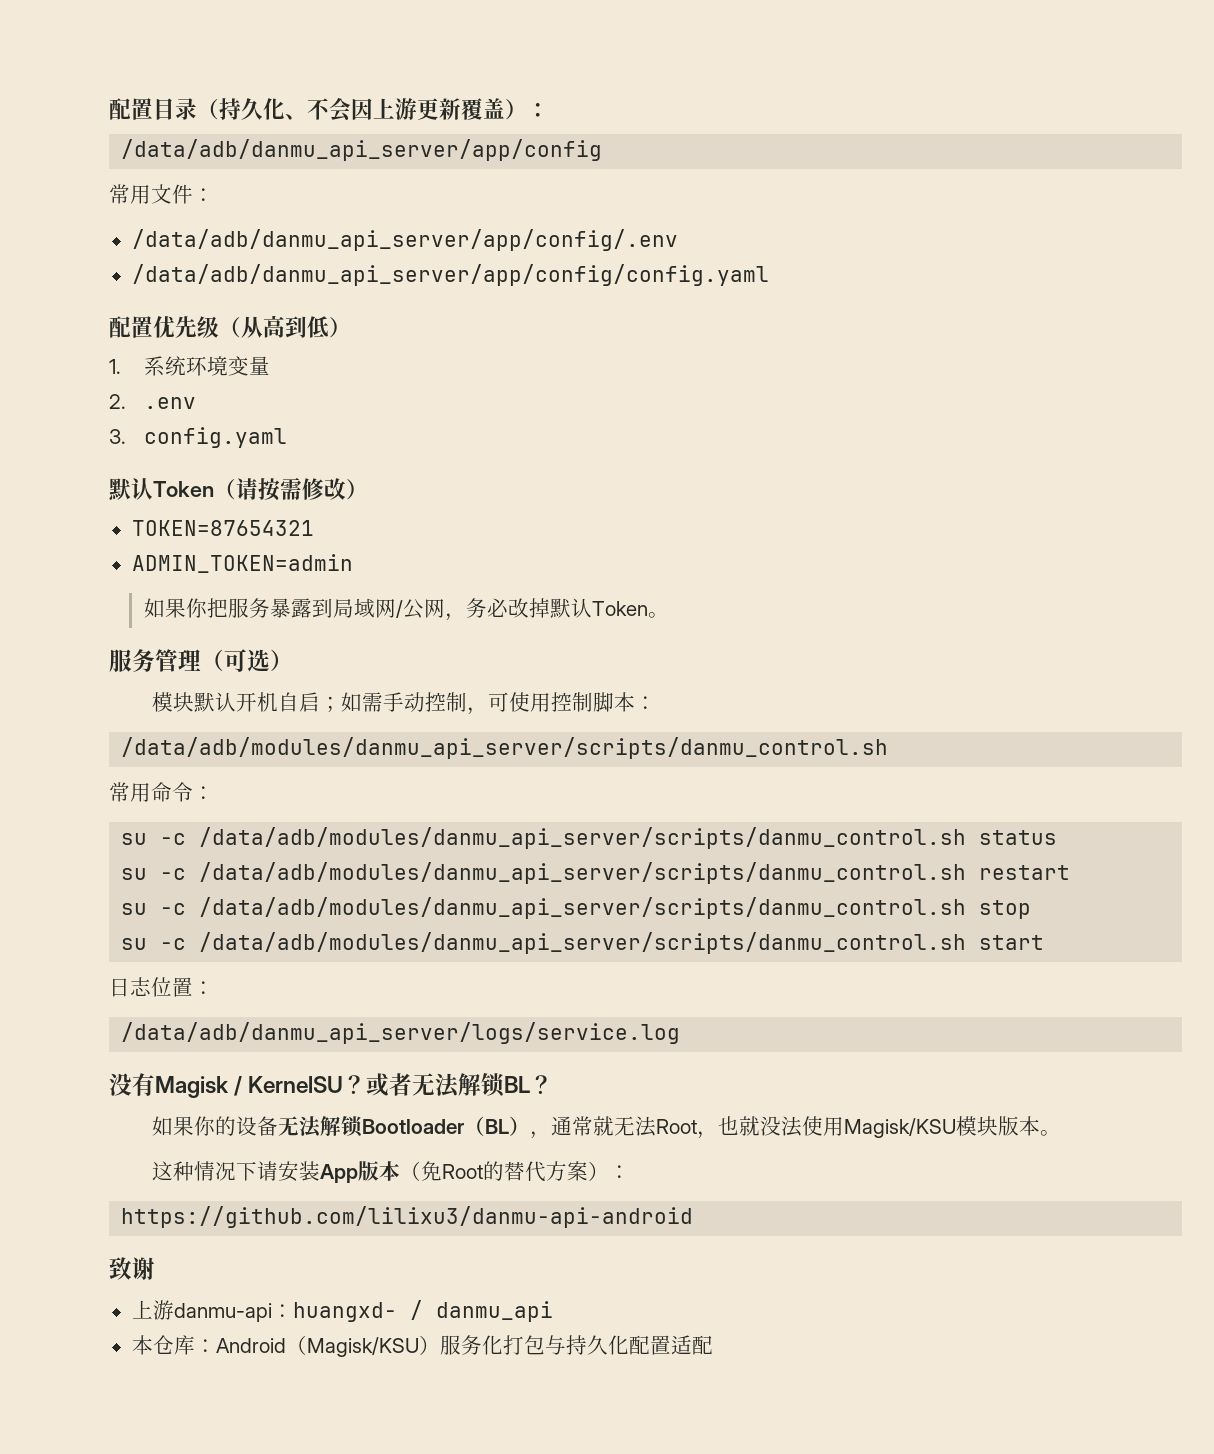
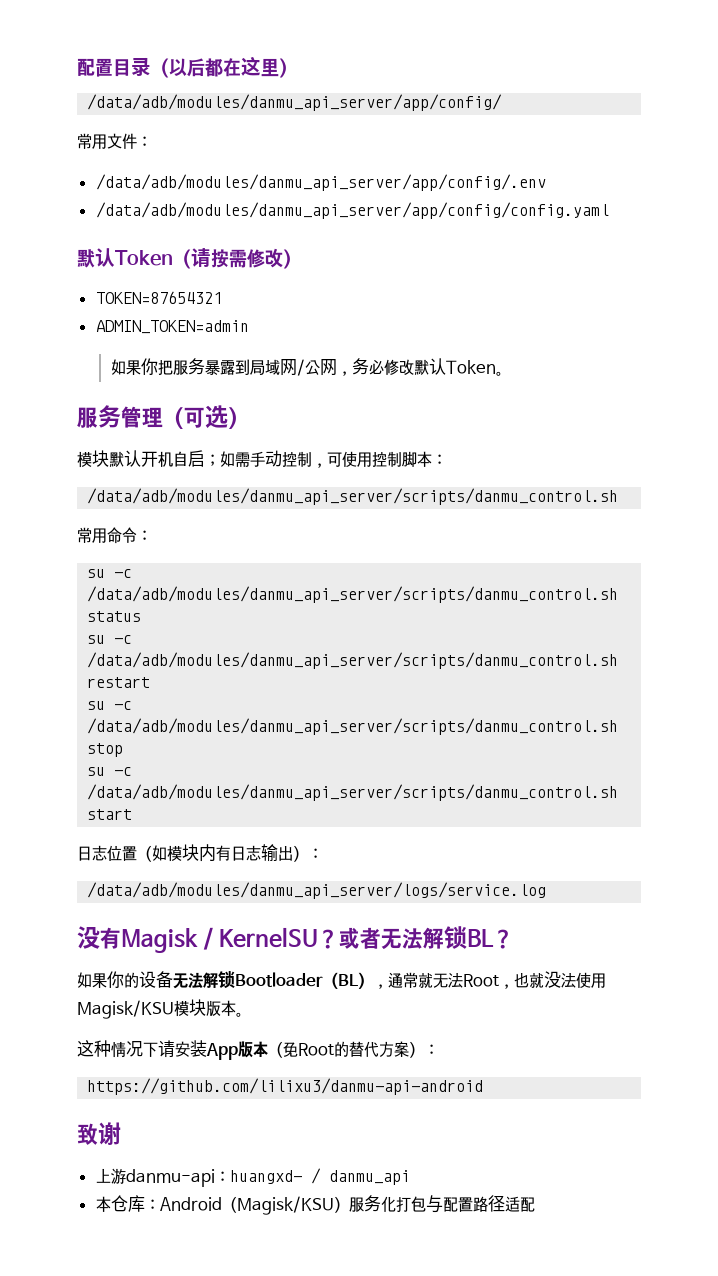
- 配置目录（持久化、不会因上游更新覆盖）：
- /data/adb/danmu_api_server/app/config
+ 配置目录（以后都在这里）
+ /data/adb/modules/danmu_api_server/app/config/
- /data/adb/danmu_api_server/app/config/.env
- /data/adb/danmu_api_server/app/config/config.yaml
- 配置优先级（从高到低）
- 1.系统环境变量
- 2. .env
- 3. config.yaml
+ /data/adb/modules/danmu_api_server/app/config/.env
+ /data/adb/modules/danmu_api_server/app/config/config.yaml
- 如果你把服务暴露到局域网/公网，务必改掉默认Token。
+ 如果你把服务暴露到局域网/公网，务必修改默认Token。
- 日志位置：
- /data/adb/danmu_api_server/logs/service.log
+ 日志位置（如模块内有日志输出）：
+ /data/adb/modules/danmu_api_server/logs/service.log
- 本仓库：Android（Magisk/KSU）服务化打包与持久化配置适配
+ 本仓库：Android（Magisk/KSU）服务化打包与配置路径适配

